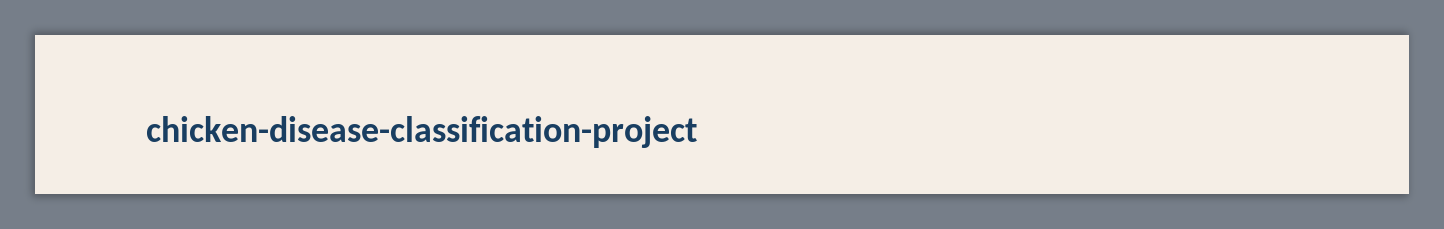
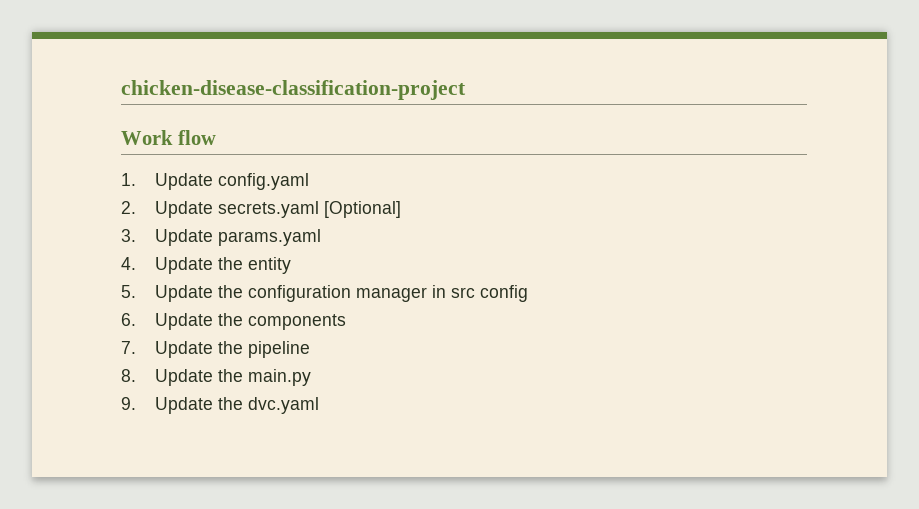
+ Work flow
+ 1. Update config.yaml
+ 2. Update secrets.yaml [Optional]
+ 3. Update params.yaml
+ 4. Update the entity
+ 5. Update the configuration manager in src config
+ 6. Update the components
+ 7. Update the pipeline
+ 8. Update the main.py
+ 9. Update the dvc.yaml

